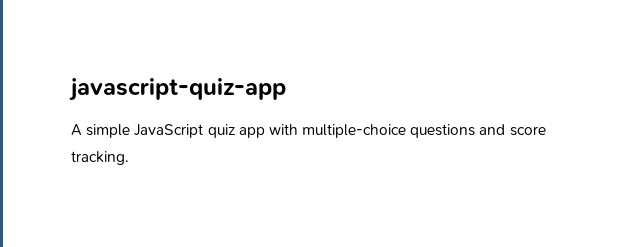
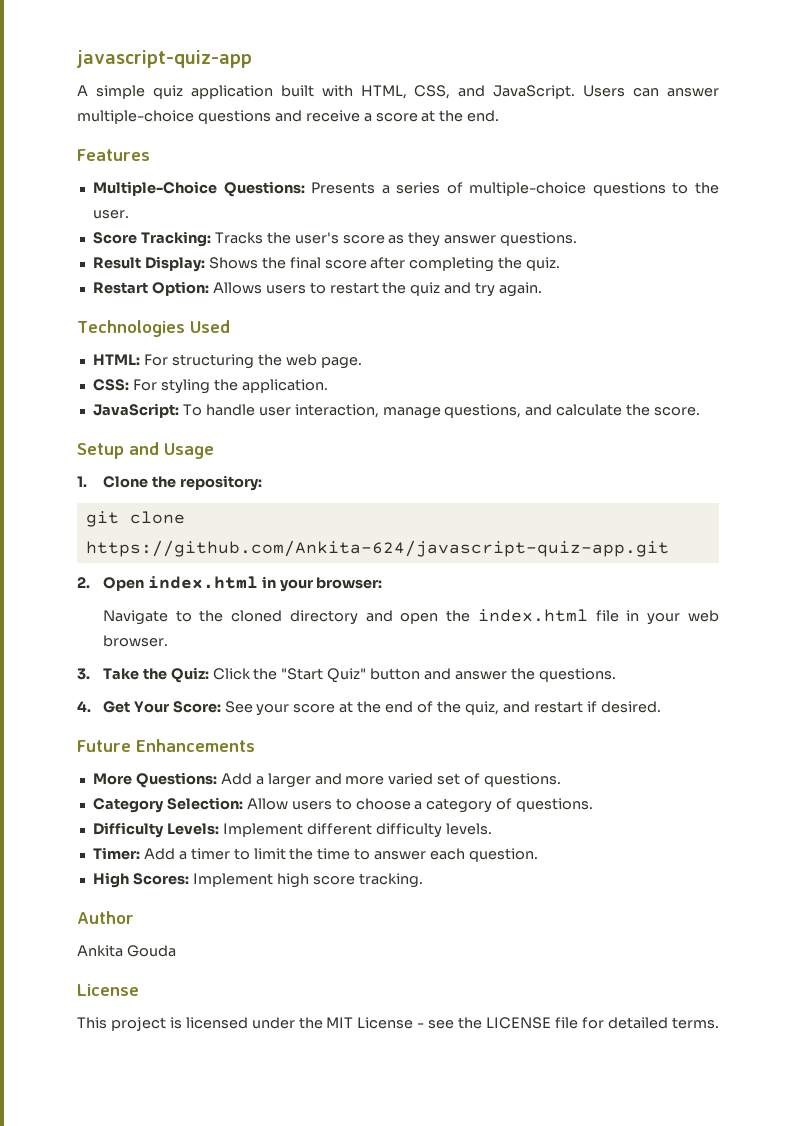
- A simple JavaScript quiz app with multiple-choice questions and score tracking.
+ A simple quiz application built with HTML, CSS, and JavaScript. Users can answer multiple-choice questions and receive a score at the end.
+ Features
+ Multiple-Choice Questions: Presents a series of multiple-choice questions to the user.
+ Score Tracking: Tracks the user's score as they answer questions.
+ Result Display: Shows the final score after completing the quiz.
+ Restart Option: Allows users to restart the quiz and try again.
+ Technologies Used
+ HTML: For structuring the web page.
+ CSS: For styling the application.
+ JavaScript: To handle user interaction, manage questions, and calculate the score.
+ Setup and Usage
+ 1. Clone the repository:
+ git clone https://github.com/Ankita-624/javascript-quiz-app.git
+ 2. Open index.html in your browser:
+ Navigate to the cloned directory and open the index.html file in your web browser.
+ 3. Take the Quiz: Click the "Start Quiz" button and answer the questions.
+ 4. Get Your Score: See your score at the end of the quiz, and restart if desired.
+ Future Enhancements
+ More Questions: Add a larger and more varied set of questions.
+ Category Selection: Allow users to choose a category of questions.
+ Difficulty Levels: Implement different difficulty levels.
+ Timer: Add a timer to limit the time to answer each question.
+ High Scores: Implement high score tracking.
+ Author
+ Ankita Gouda
+ License
+ This project is licensed under the MIT License - see the LICENSE file for detailed terms.

